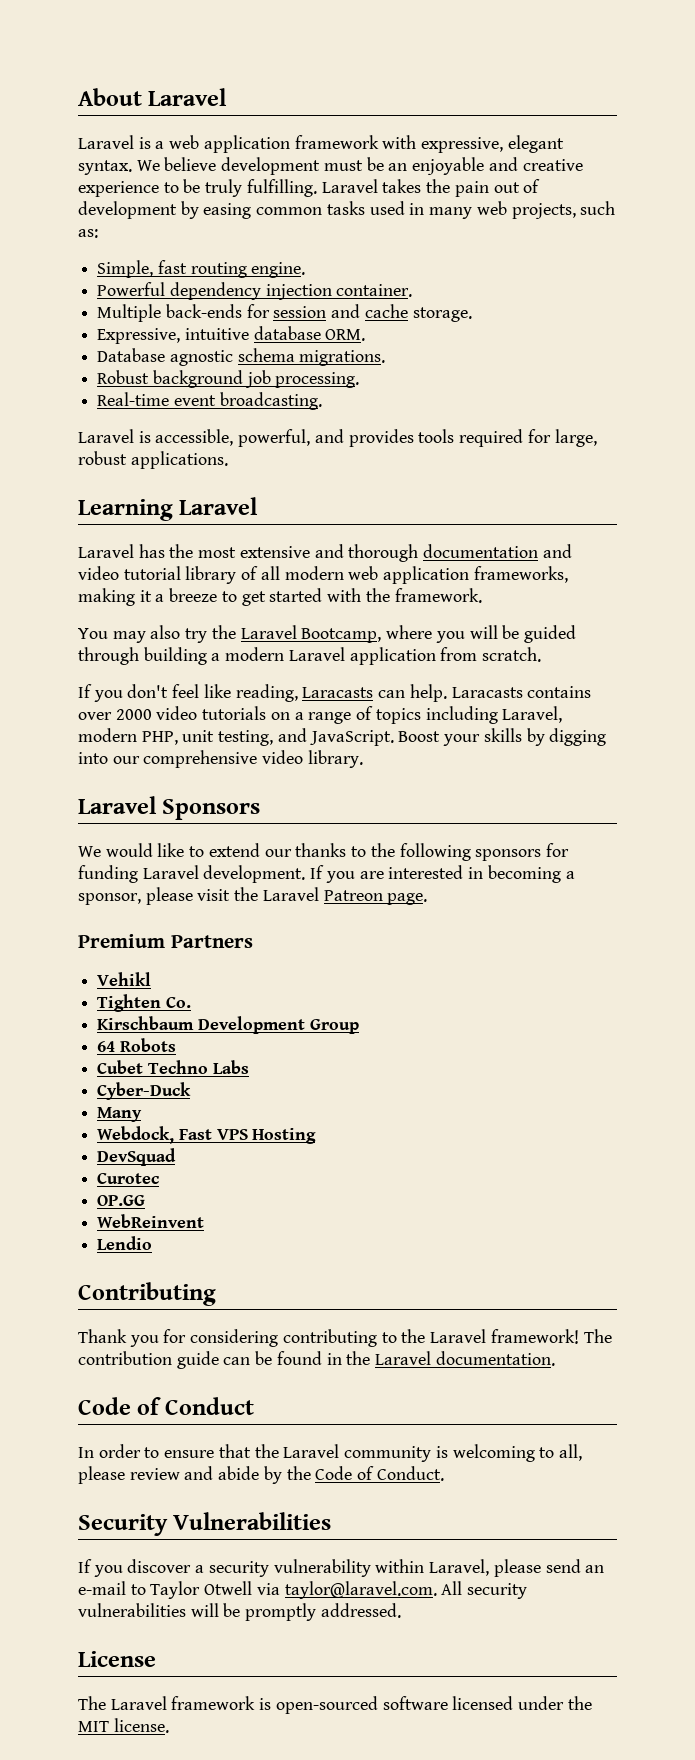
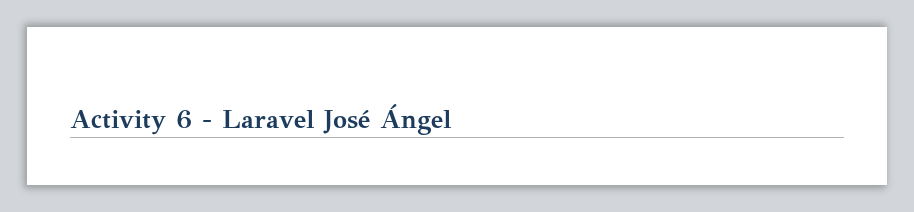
- About Laravel
- Laravel is a web application framework with expressive, elegant syntax. We believe development must be an enjoyable and creative experience to be truly fulfilling. Laravel takes the pain out of development by easing common tasks used in many web projects, such as:
- Simple, fast routing engine.
- Powerful dependency injection container.
- Multiple back-ends for session and cache storage.
- Expressive, intuitive database ORM.
- Database agnostic schema migrations.
- Robust background job processing.
- Real-time event broadcasting.
- Laravel is accessible, powerful, and provides tools required for large, robust applications.
- Learning Laravel
- Laravel has the most extensive and thorough documentation and video tutorial library of all modern web application frameworks, making it a breeze to get started with the framework.
- You may also try the Laravel Bootcamp, where you will be guided through building a modern Laravel application from scratch.
- If you don't feel like reading, Laracasts can help. Laracasts contains over 2000 video tutorials on a range of topics including Laravel, modern PHP, unit testing, and JavaScript. Boost your skills by digging into our comprehensive video library.
- Laravel Sponsors
- We would like to extend our thanks to the following sponsors for funding Laravel development. If you are interested in becoming a sponsor, please visit the Laravel Patreon page.
- Premium Partners
- Vehikl
- Tighten Co.
- Kirschbaum Development Group
- 64 Robots
- Cubet Techno Labs
- Cyber-Duck
- Many
- Webdock, Fast VPS Hosting
- DevSquad
- Curotec
- OP.GG
- WebReinvent
- Lendio
- Contributing
- Thank you for considering contributing to the Laravel framework! The contribution guide can be found in the Laravel documentation.
- Code of Conduct
- In order to ensure that the Laravel community is welcoming to all, please review and abide by the Code of Conduct.
- Security Vulnerabilities
- If you discover a security vulnerability within Laravel, please send an e-mail to Taylor Otwell via taylor@laravel.com. All security vulnerabilities will be promptly addressed.
- License
- The Laravel framework is open-sourced software licensed under the MIT license.
+ Activity 6 - Laravel José Ángel

